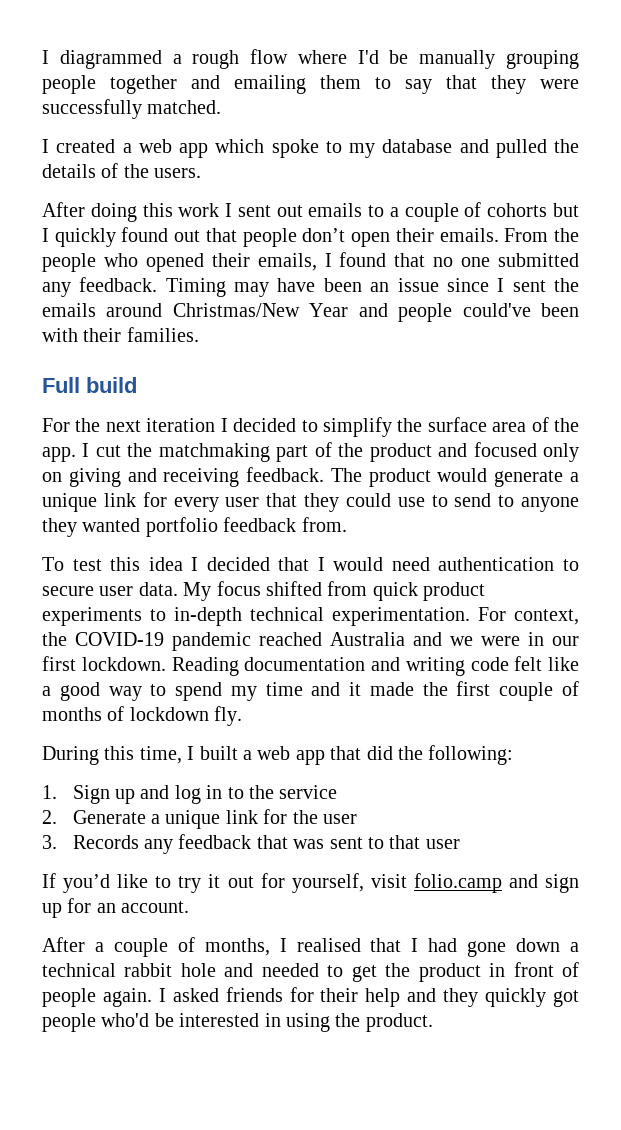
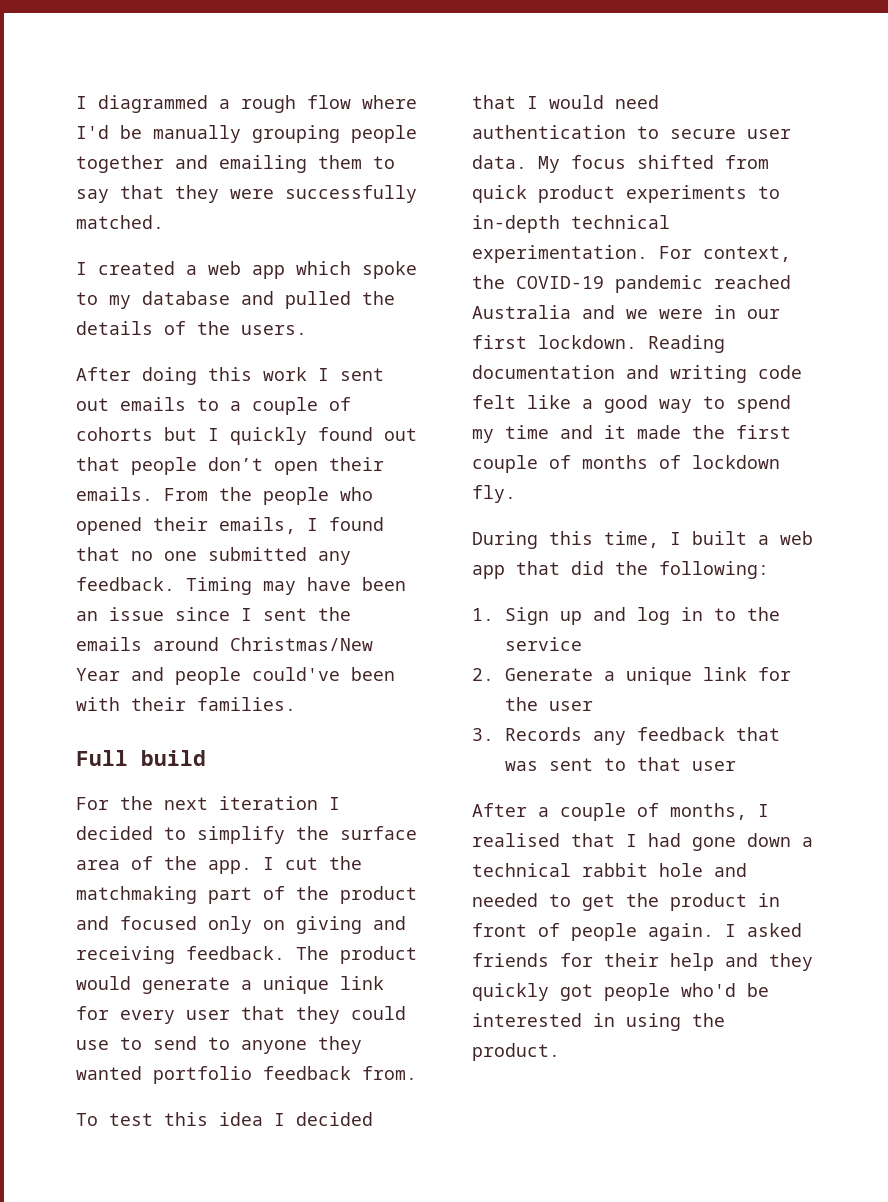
- If you’d like to try it out for yourself, visit folio.camp and sign up for an account.

